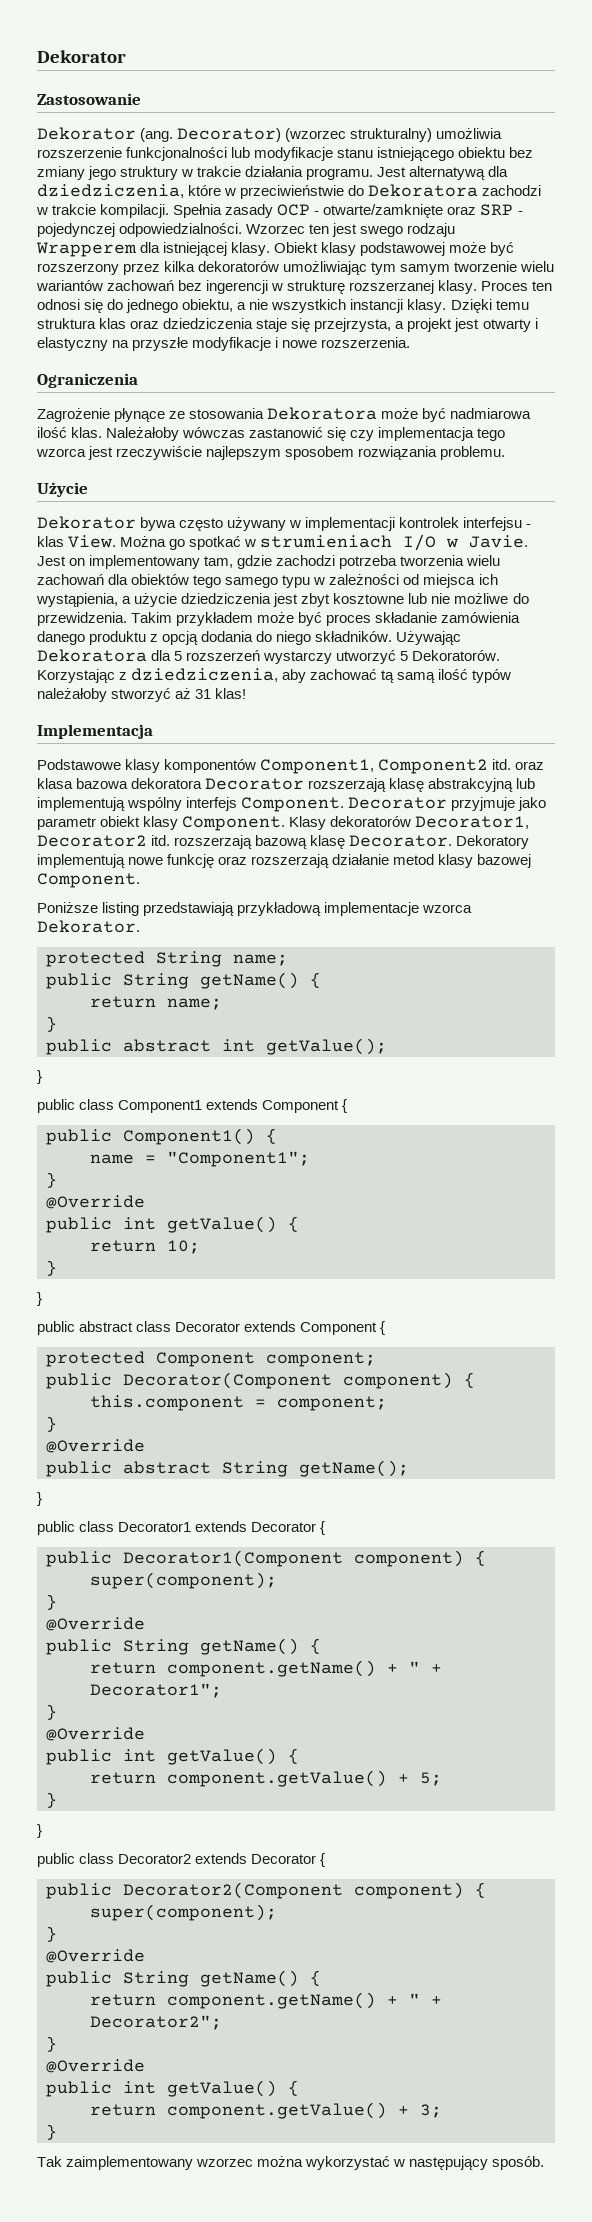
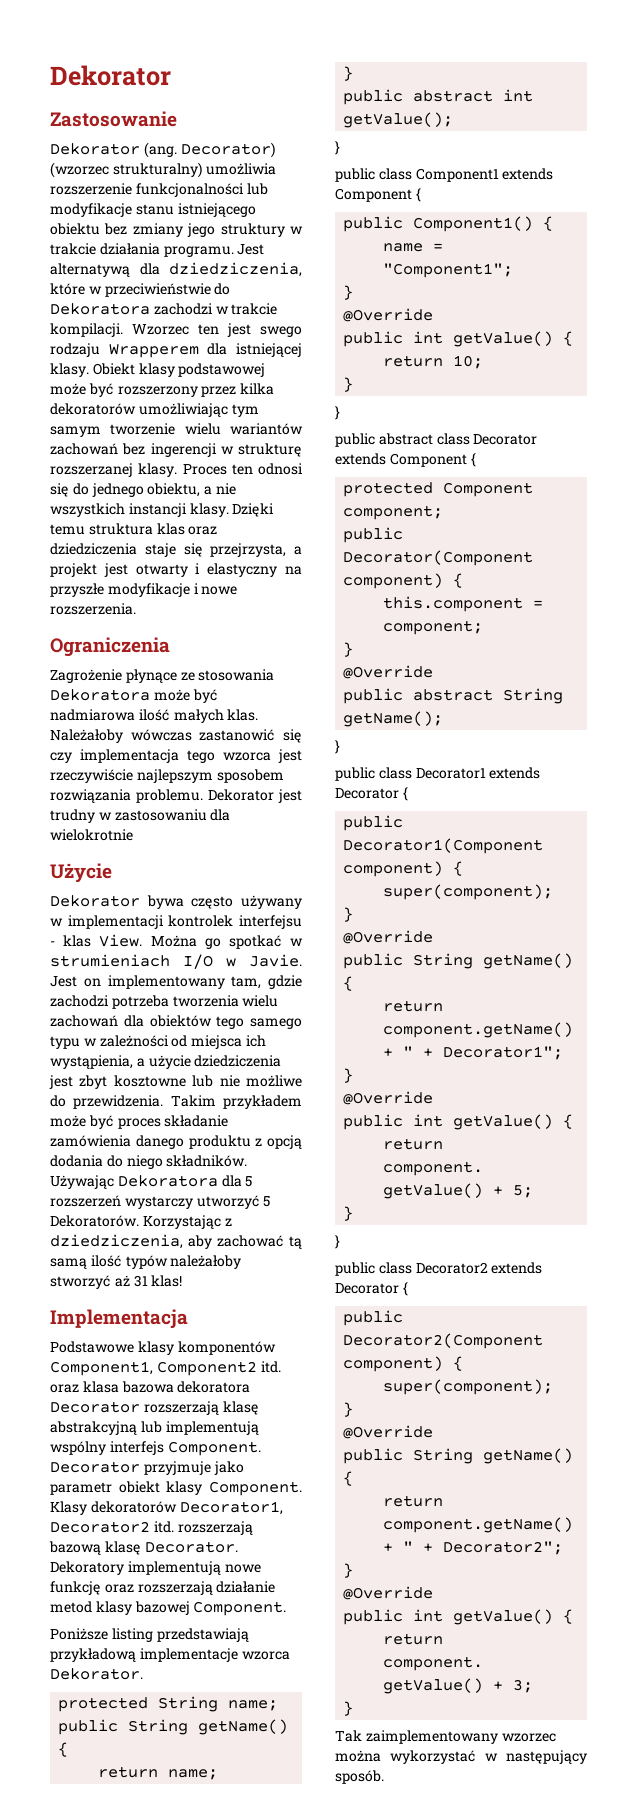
- Spełnia zasady OCP - otwarte/zamknięte oraz SRP - pojedynczej odpowiedzialności.
- Zagrożenie płynące ze stosowania Dekoratora może być nadmiarowa ilość klas.
+ Zagrożenie płynące ze stosowania Dekoratora może być nadmiarowa ilość małych klas.
+ Dekorator jest trudny w zastosowaniu dla wielokrotnie

